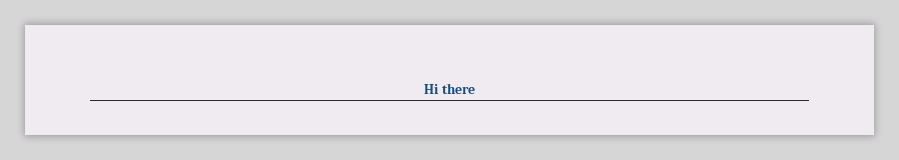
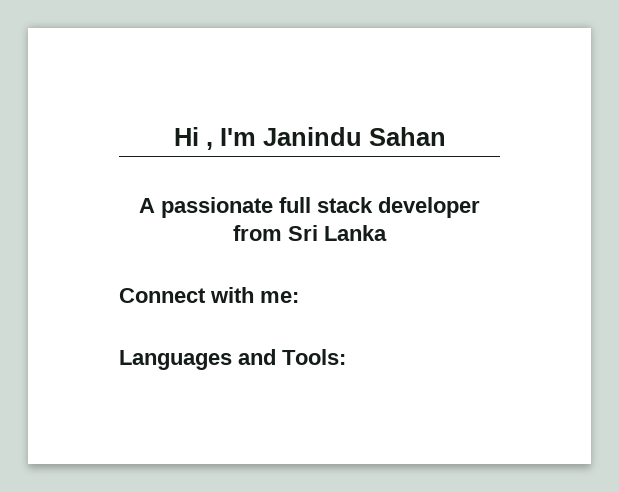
- Hi there
+ Hi , I'm Janindu Sahan
+ A passionate full stack developer from Sri Lanka
+ Connect with me:
+ Languages and Tools:

